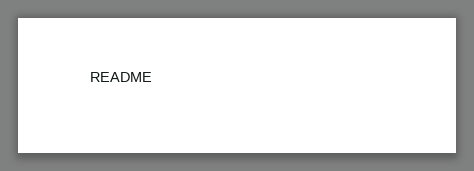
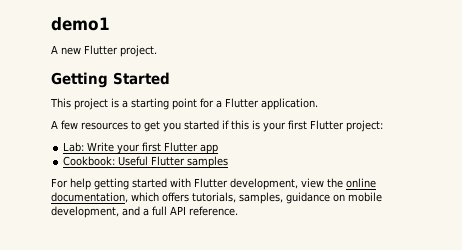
- README
+ demo1
+ A new Flutter project.
+ Getting Started
+ This project is a starting point for a Flutter application.
+ A few resources to get you started if this is your first Flutter project:
+ Lab: Write your first Flutter app
+ Cookbook: Useful Flutter samples
+ For help getting started with Flutter development, view the online documentation, which offers tutorials, samples, guidance on mobile development, and a full API reference.

